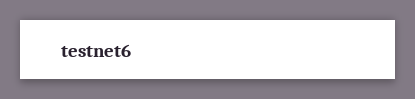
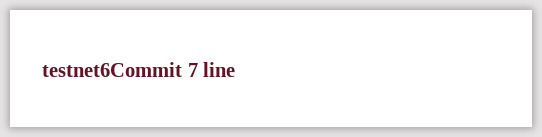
- testnet6
+ testnet6Commit 7 line

